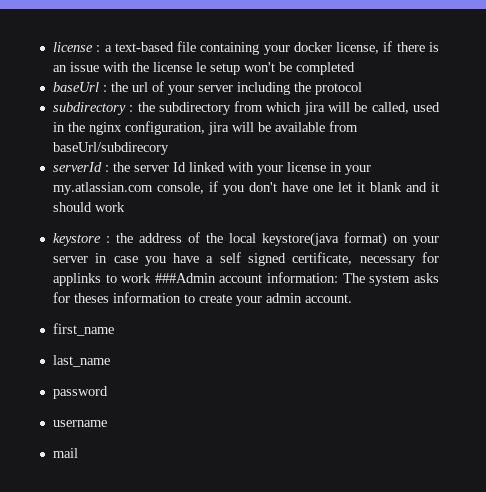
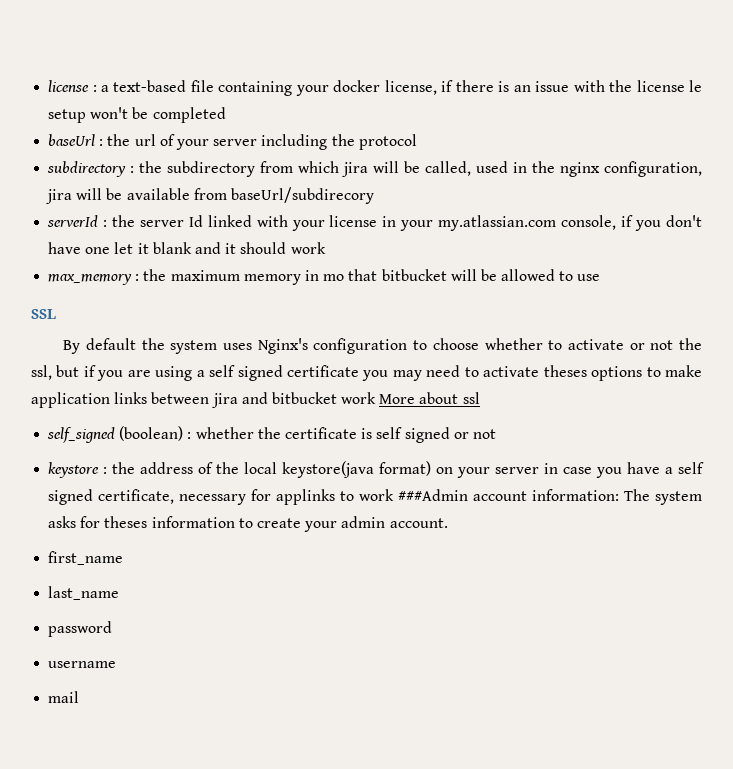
+ max_memory : the maximum memory in mo that bitbucket will be allowed to use
+ SSL
+ By default the system uses Nginx's configuration to choose whether to activate or not the ssl, but if you are using a self signed certificate you may need to activate theses options to make application links between jira and bitbucket work More about ssl
+ self_signed (boolean) : whether the certificate is self signed or not

